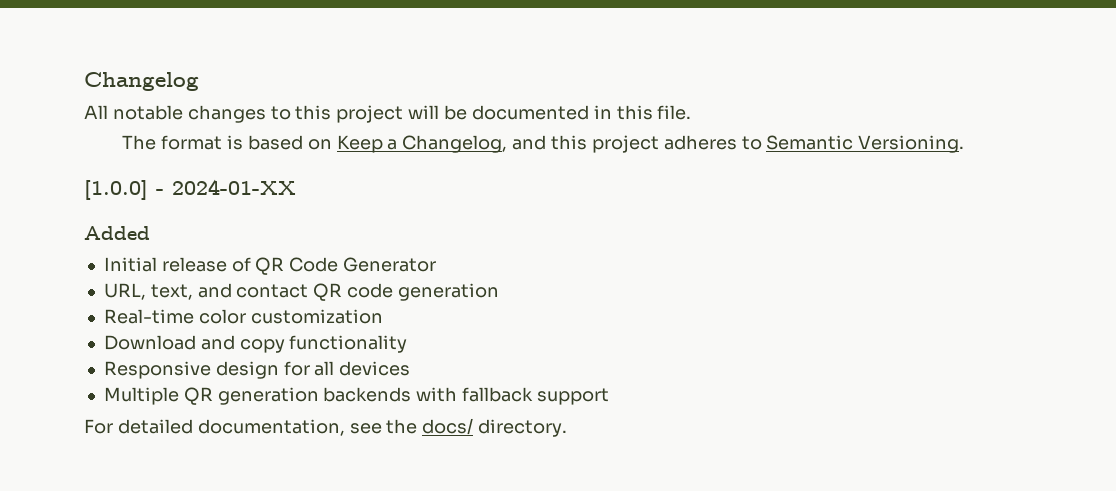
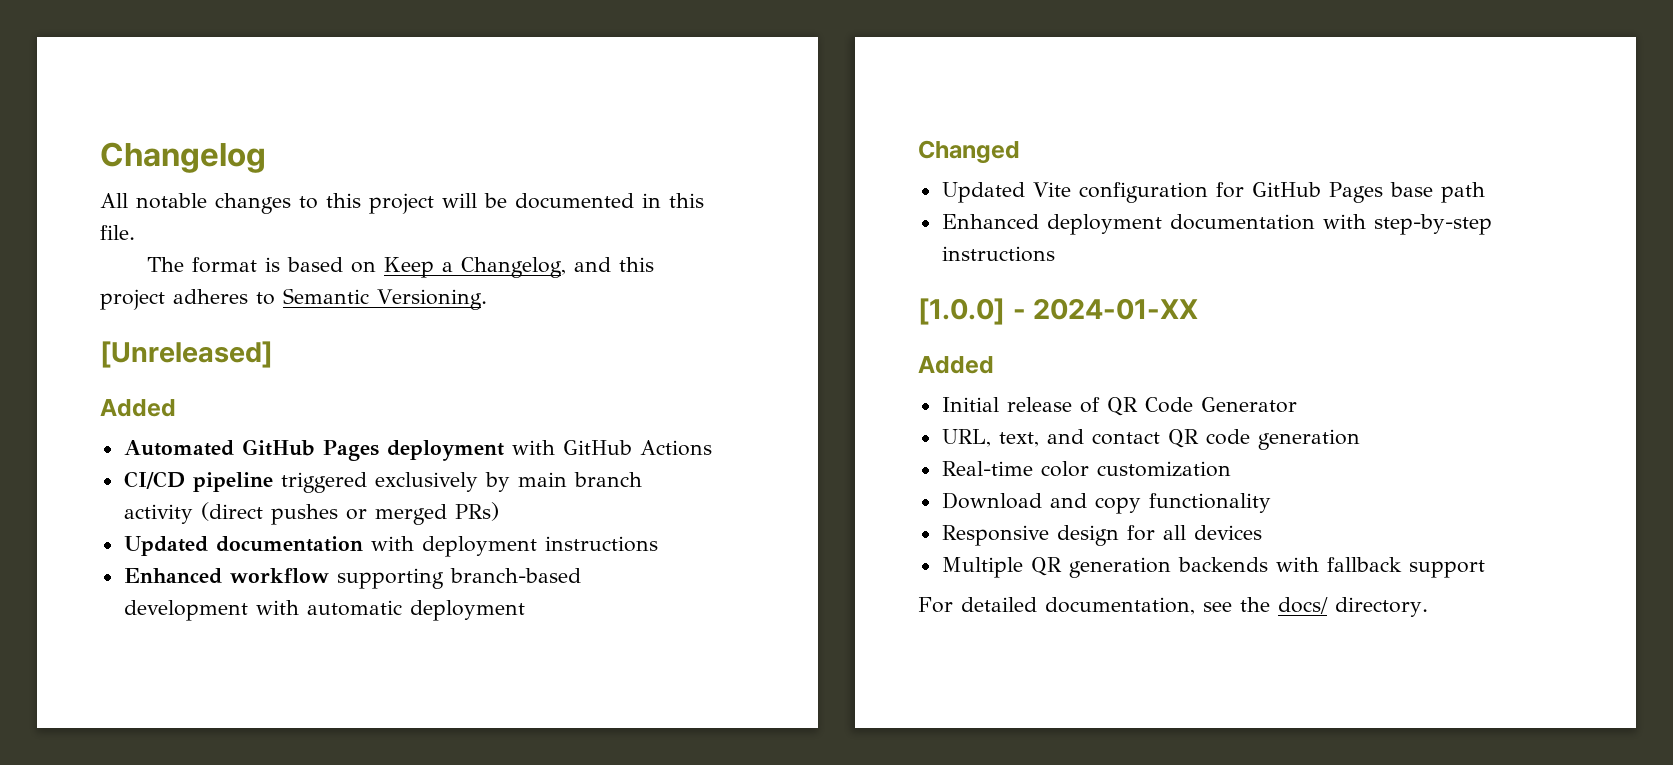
+ [Unreleased]
+ Added
+ Automated GitHub Pages deployment with GitHub Actions
+ CI/CD pipeline triggered exclusively by main branch activity (direct pushes or merged PRs)
+ Updated documentation with deployment instructions
+ Enhanced workflow supporting branch-based development with automatic deployment
+ Changed
+ Updated Vite configuration for GitHub Pages base path
+ Enhanced deployment documentation with step-by-step instructions

